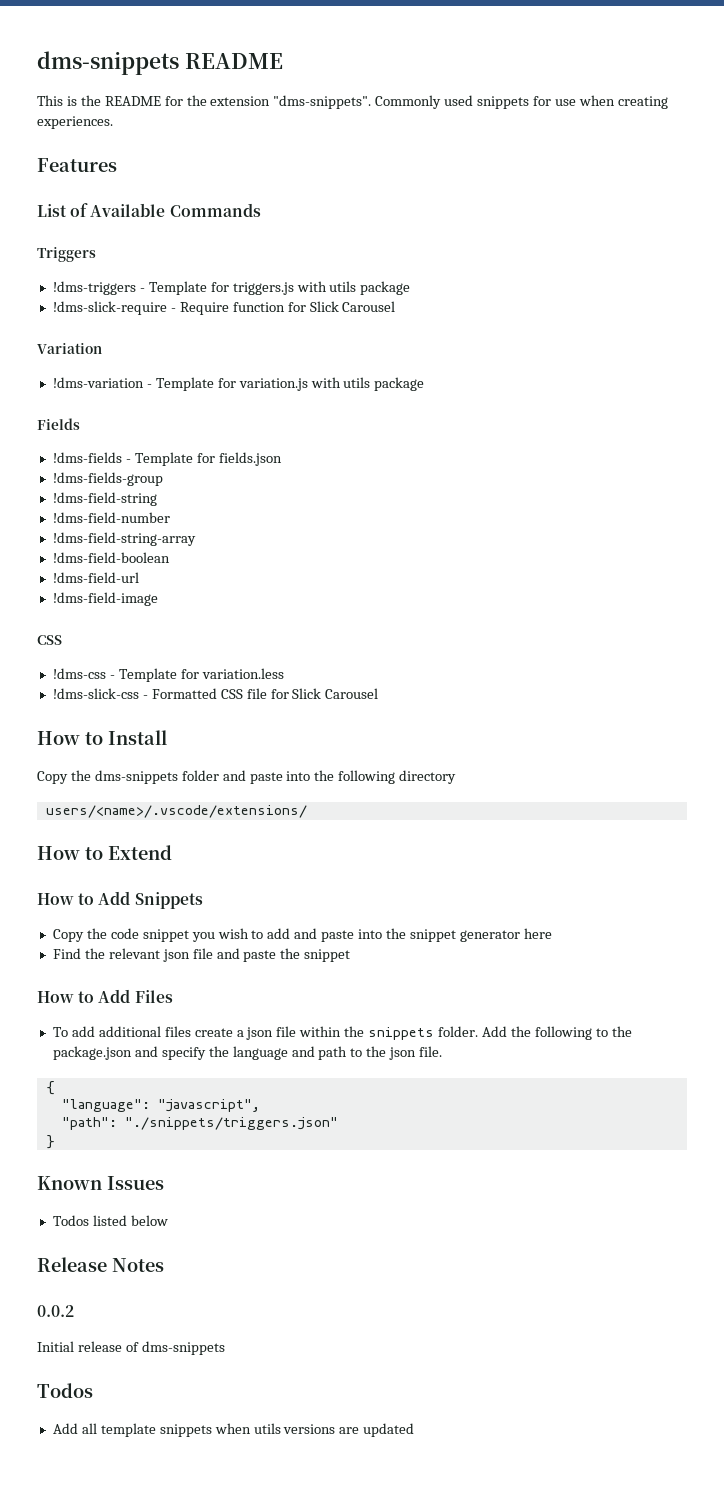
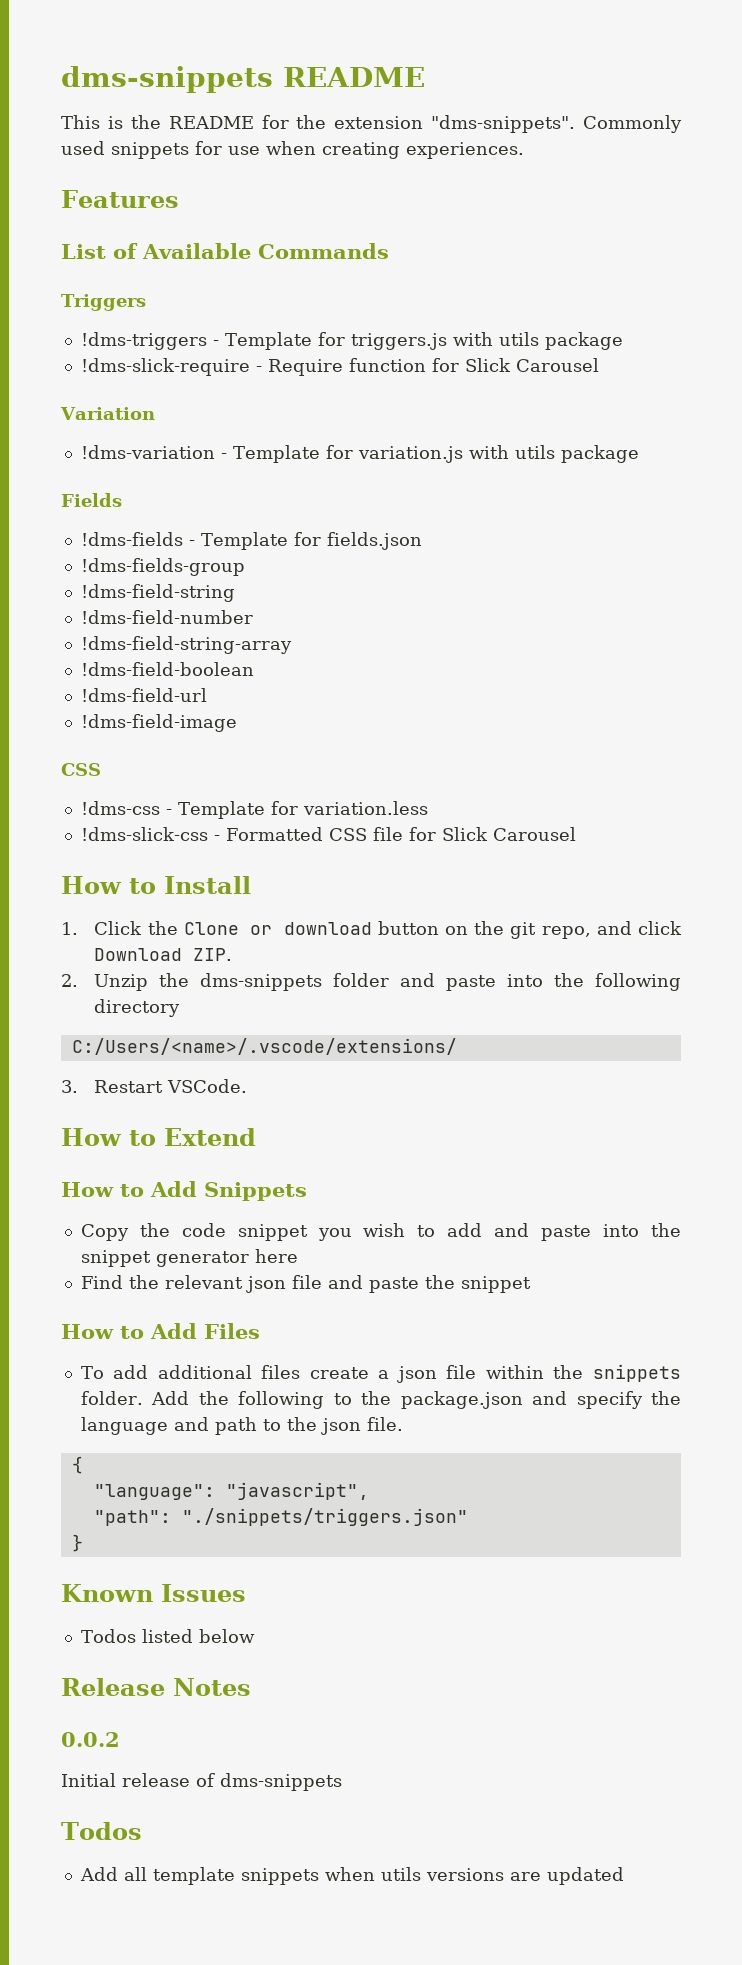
- Copy the dms-snippets folder and paste into the following directory
+ 1. Click the Clone or download button on the git repo, and click Download ZIP.
+ 2. Unzip the dms-snippets folder and paste into the following directory
- users/<name>/.vscode/extensions/
+ C:/Users/<name>/.vscode/extensions/
+ 3. Restart VSCode.

